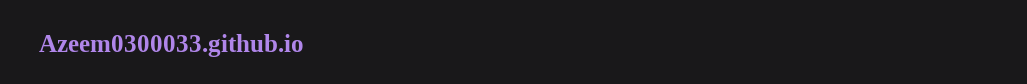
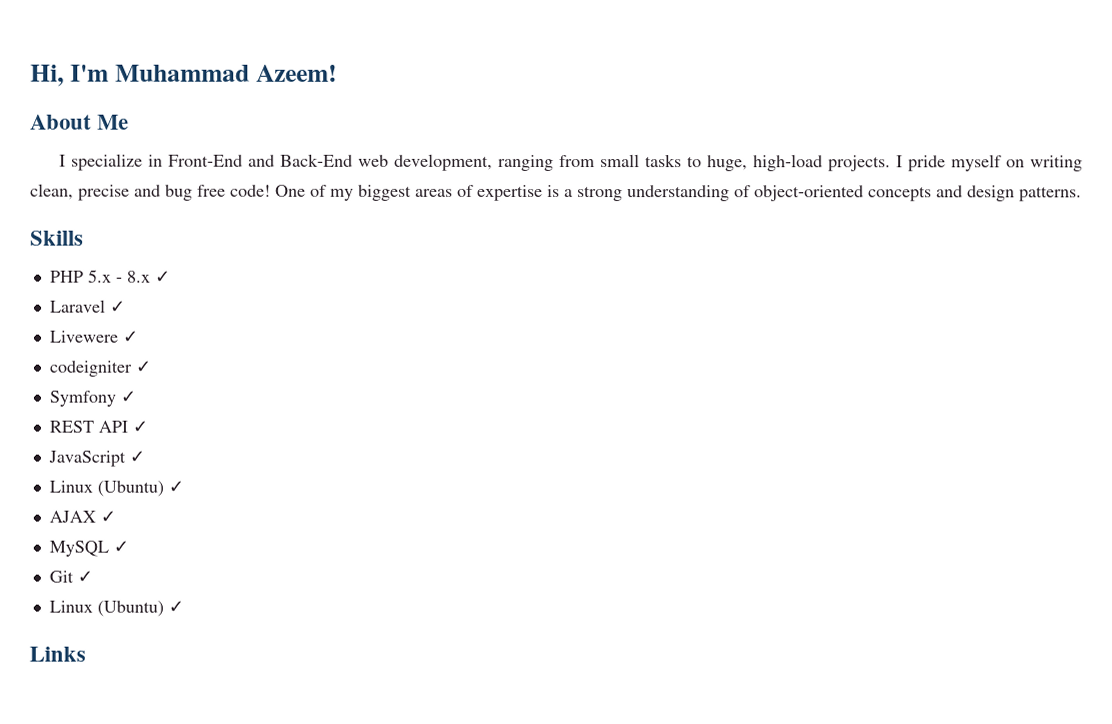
- Azeem0300033.github.io
+ Hi, I'm Muhammad Azeem!
+ About Me
+ I specialize in Front-End and Back-End web development, ranging from small tasks to huge, high-load projects. I pride myself on writing clean, precise and bug free code! One of my biggest areas of expertise is a strong understanding of object-oriented concepts and design patterns.
+ Skills
+ PHP 5.x - 8.x ✓
+ Laravel ✓
+ Livewere ✓
+ codeigniter ✓
+ Symfony ✓
+ REST API ✓
+ JavaScript ✓
+ Linux (Ubuntu) ✓
+ AJAX ✓
+ MySQL ✓
+ Git ✓
+ Linux (Ubuntu) ✓
+ Links

